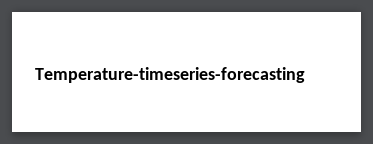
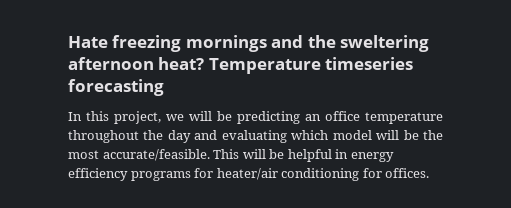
- Temperature-timeseries-forecasting
+ Hate freezing mornings and the sweltering afternoon heat? Temperature timeseries forecasting
+ In this project, we will be predicting an office temperature throughout the day and evaluating which model will be the most accurate/feasible. This will be helpful in energy efficiency programs for heater/air conditioning for offices.

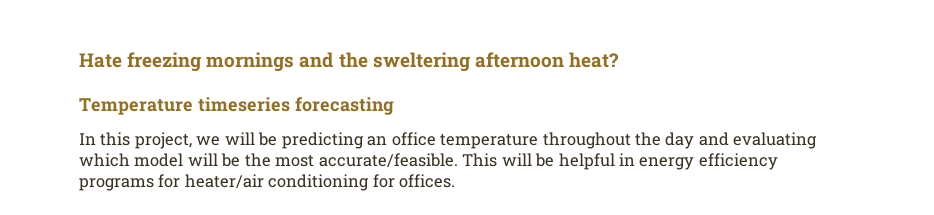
- Hate freezing mornings and the sweltering afternoon heat? Temperature timeseries forecasting
+ Hate freezing mornings and the sweltering afternoon heat?
+ Temperature timeseries forecasting

